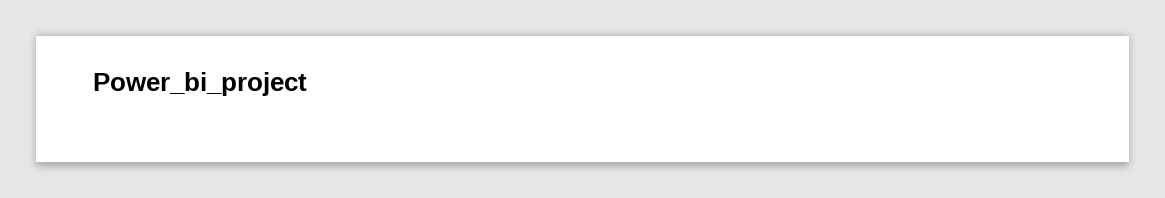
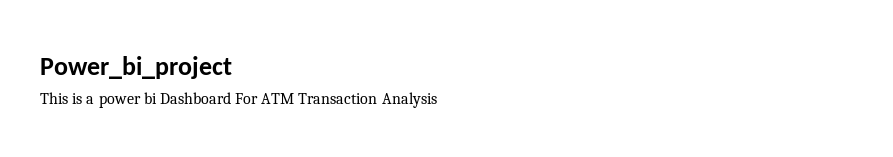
+ This is a power bi Dashboard For ATM Transaction Analysis

